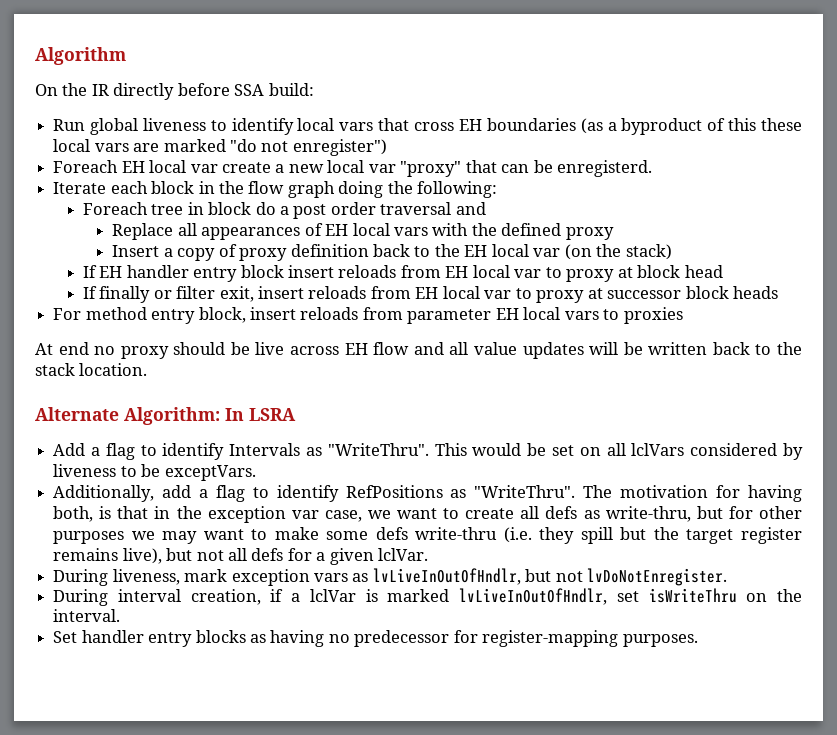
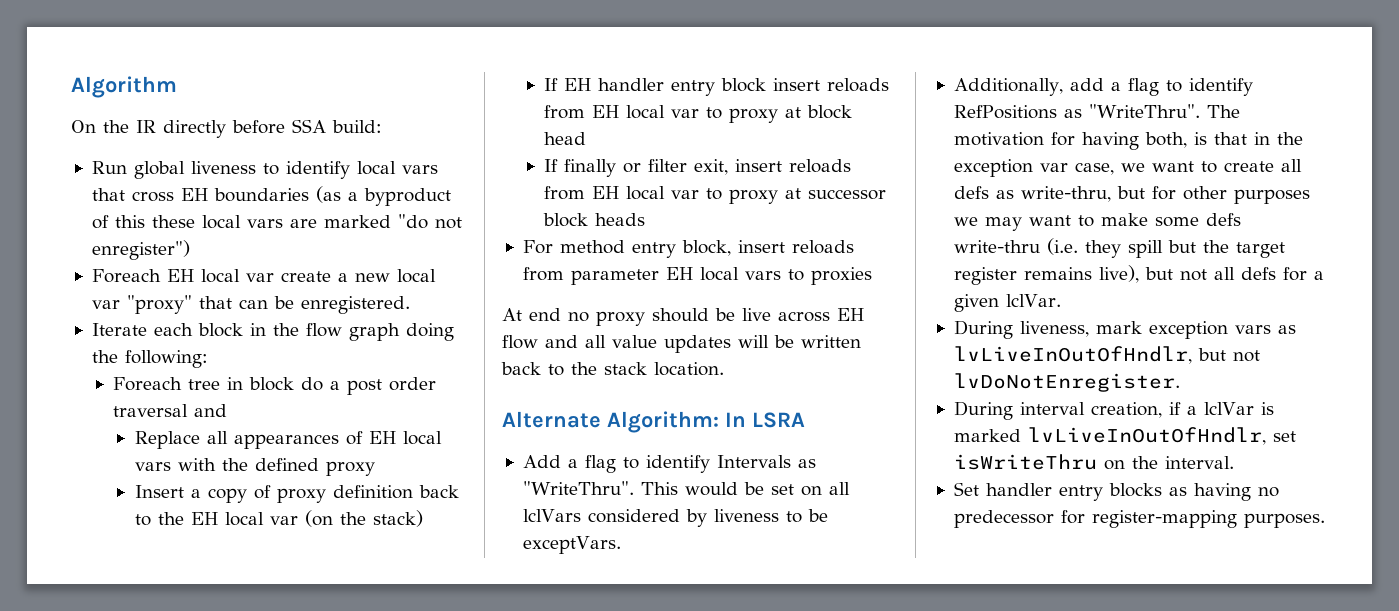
- Foreach EH local var create a new local var "proxy" that can be enregisterd.
+ Foreach EH local var create a new local var "proxy" that can be enregistered.

